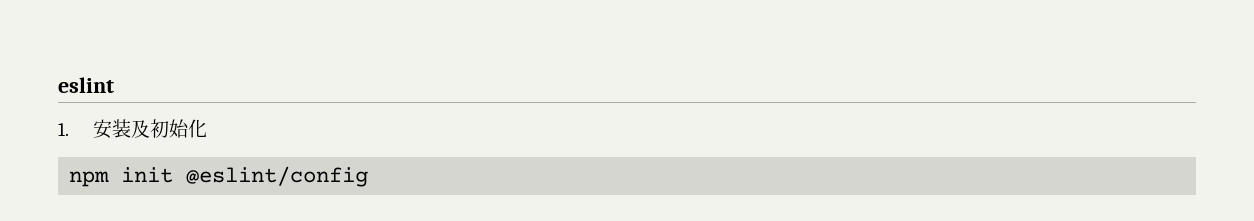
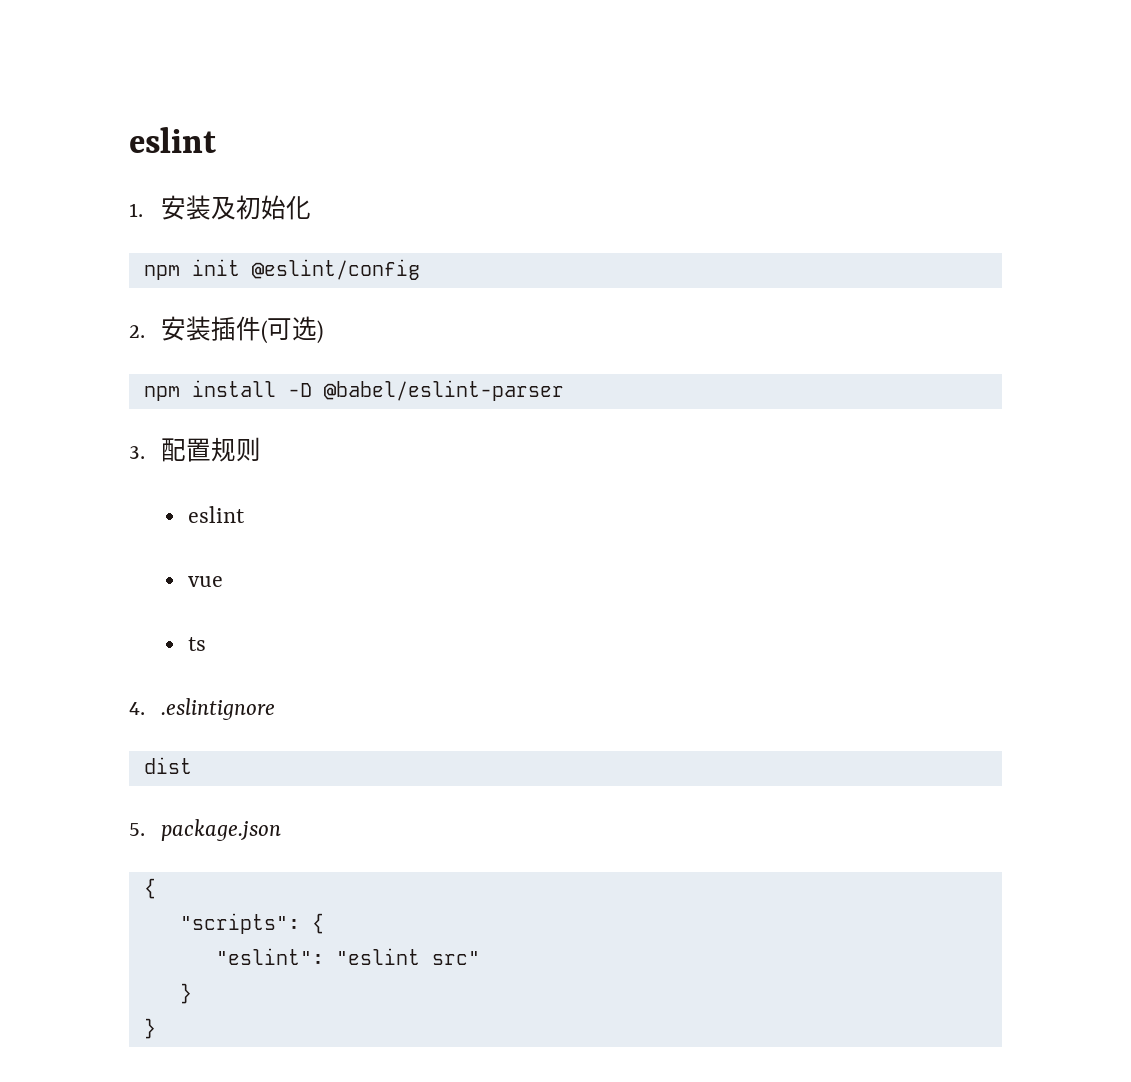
+ 2.安装插件(可选)
+ npm install -D @babel/eslint-parser
+ 3.配置规则
+ eslint
+ vue
+ ts
+ 4. .eslintignore
+ dist
+ 5. package.json
+ {
+ "scripts": {
+ "eslint": "eslint src"
+ }
+ }

